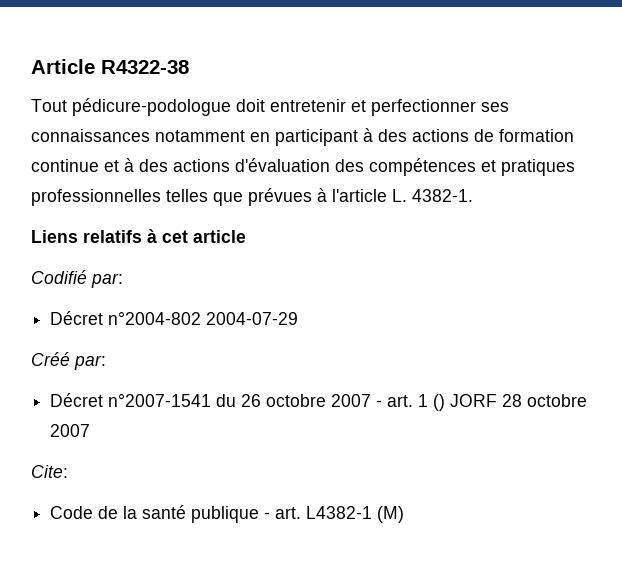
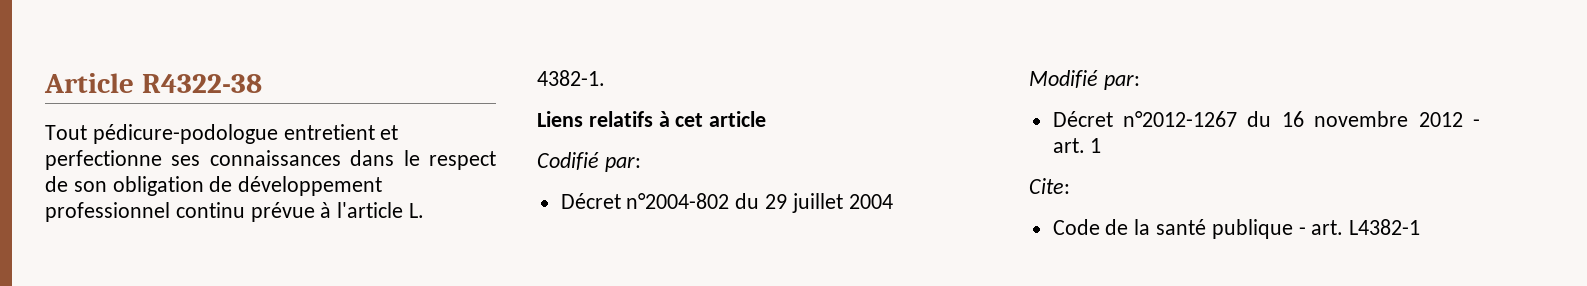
- Tout pédicure-podologue doit entretenir et perfectionner ses connaissances notamment en participant à des actions de formation continue et à des actions d'évaluation des compétences et pratiques professionnelles telles que prévues à l'article L. 4382-1.
+ Tout pédicure-podologue entretient et perfectionne ses connaissances dans le respect de son obligation de développement professionnel continu prévue à l'article L. 4382-1.
- Décret n°2004-802 2004-07-29
- Créé par:
- Décret n°2007-1541 du 26 octobre 2007 - art. 1 () JORF 28 octobre 2007
+ Décret n°2004-802 du 29 juillet 2004
+ Modifié par:
+ Décret n°2012-1267 du 16 novembre 2012 - art. 1
- Code de la santé publique - art. L4382-1 (M)
+ Code de la santé publique - art. L4382-1

